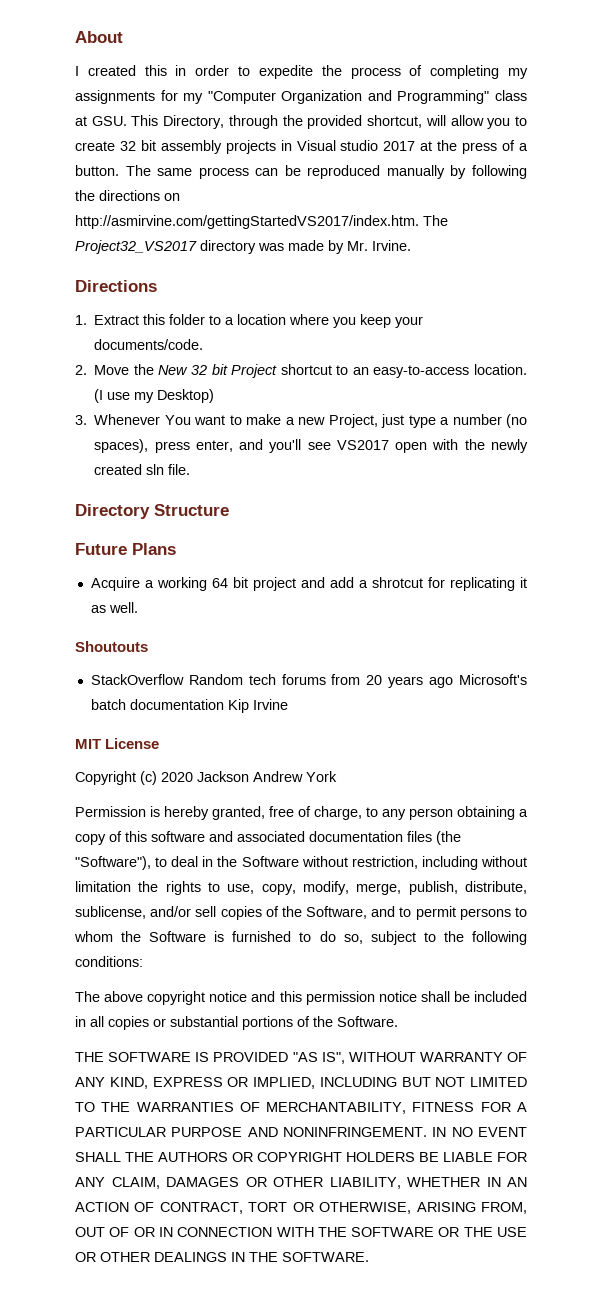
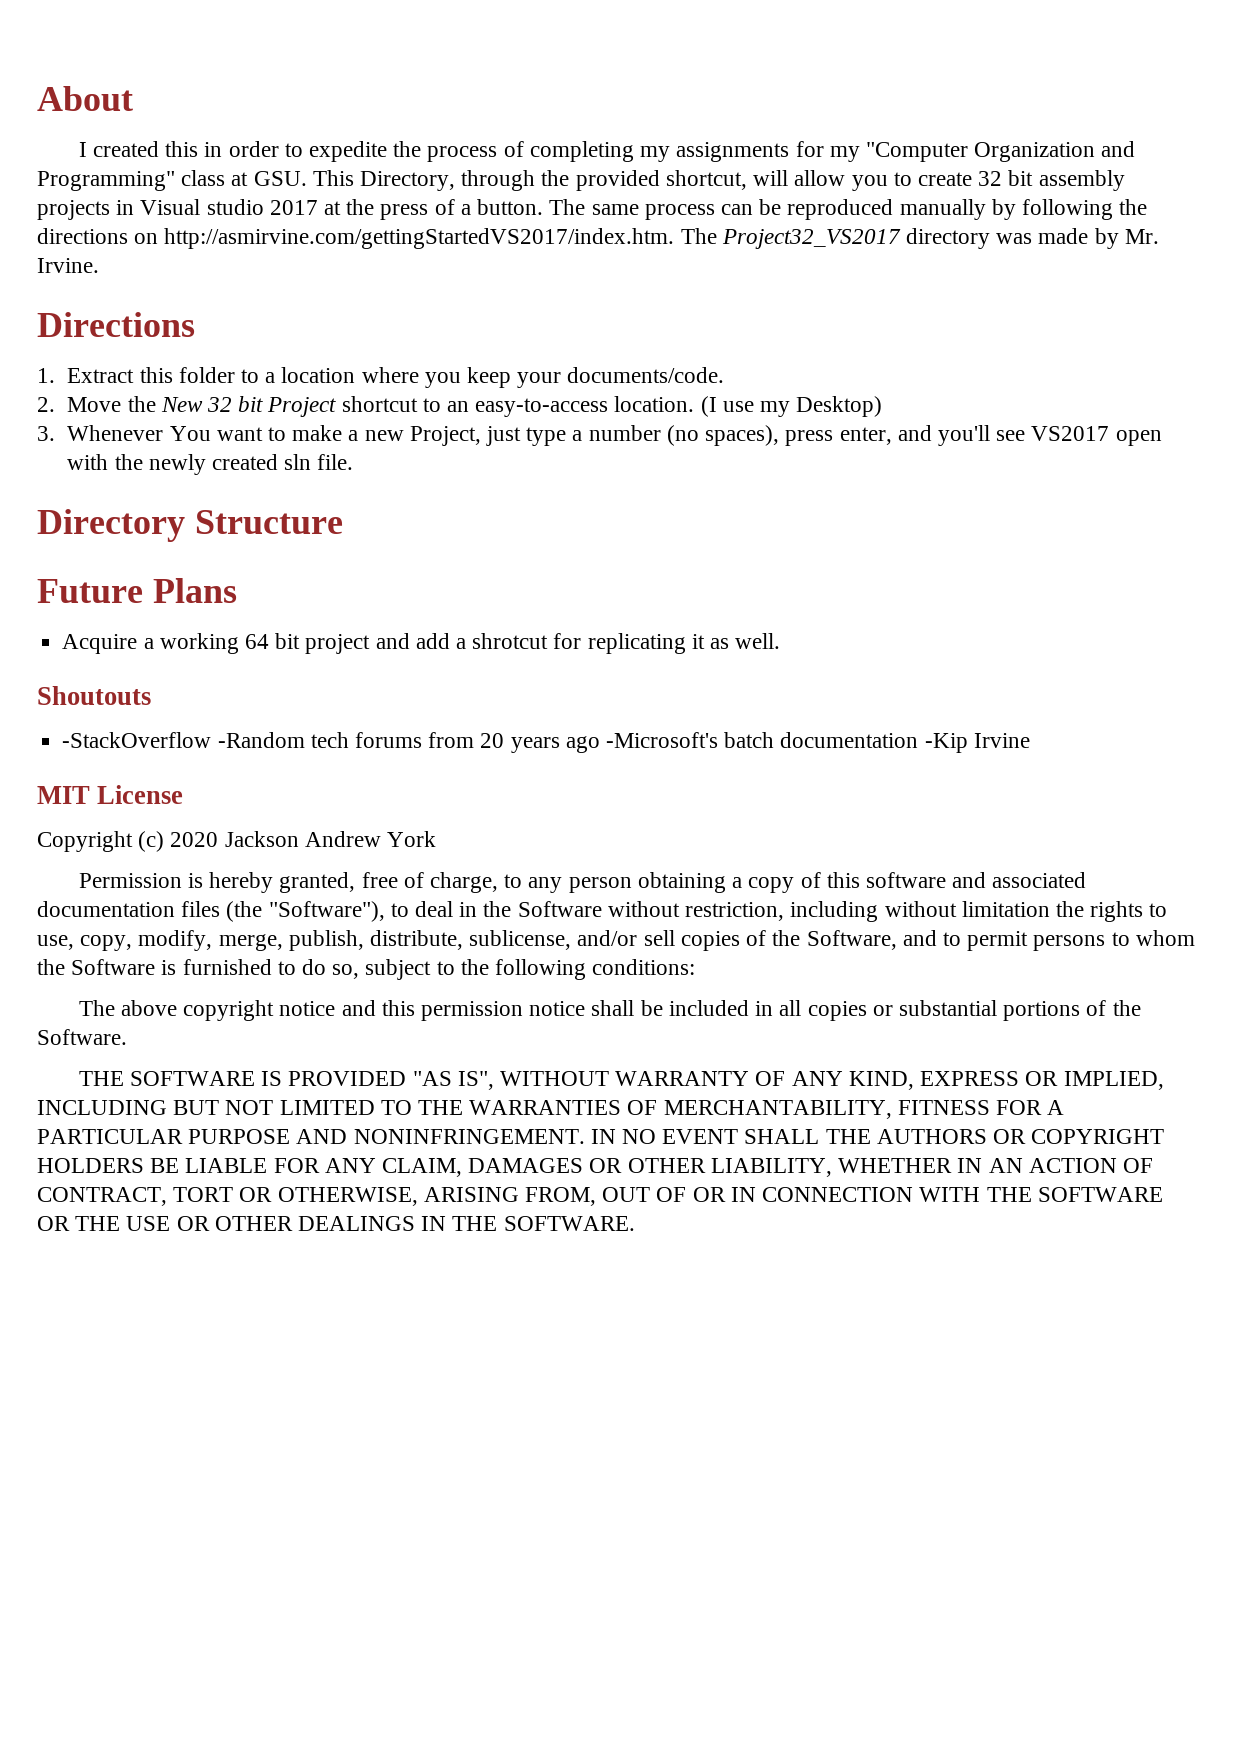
- StackOverflow Random tech forums from 20 years ago Microsoft's batch documentation Kip Irvine
+ -StackOverflow -Random tech forums from 20 years ago -Microsoft's batch documentation -Kip Irvine

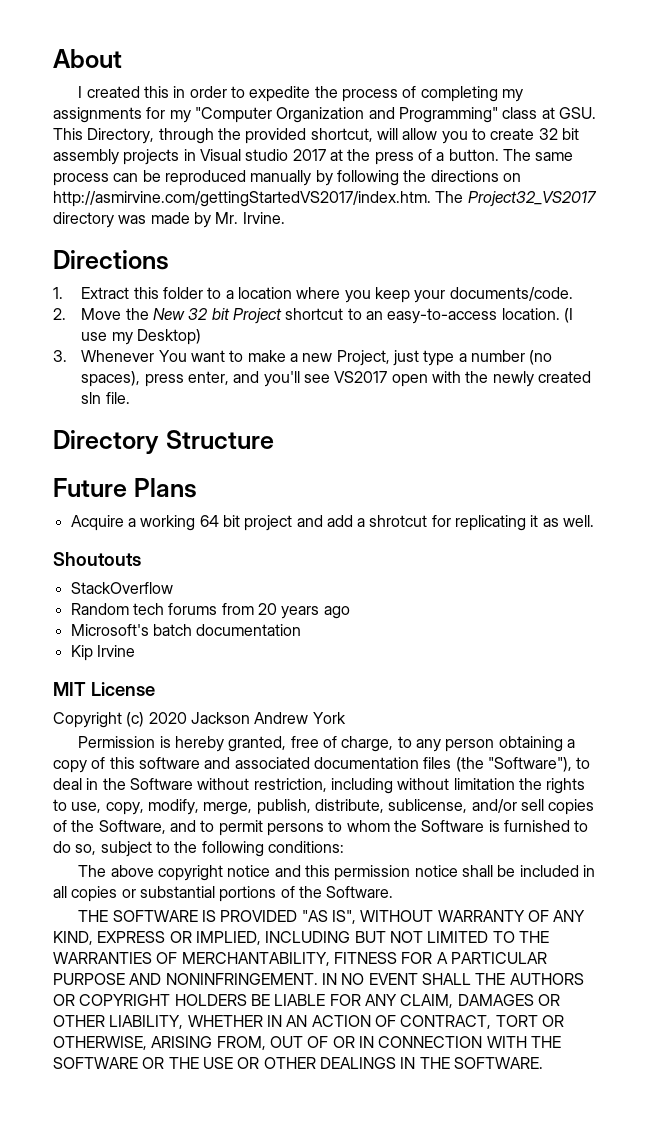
- -StackOverflow -Random tech forums from 20 years ago -Microsoft's batch documentation -Kip Irvine
+ StackOverflow
+ Random tech forums from 20 years ago
+ Microsoft's batch documentation
+ Kip Irvine

